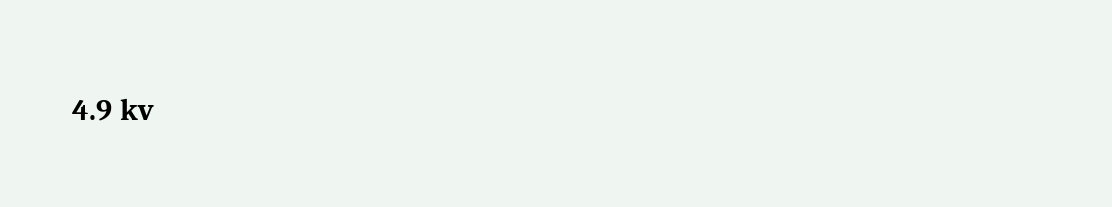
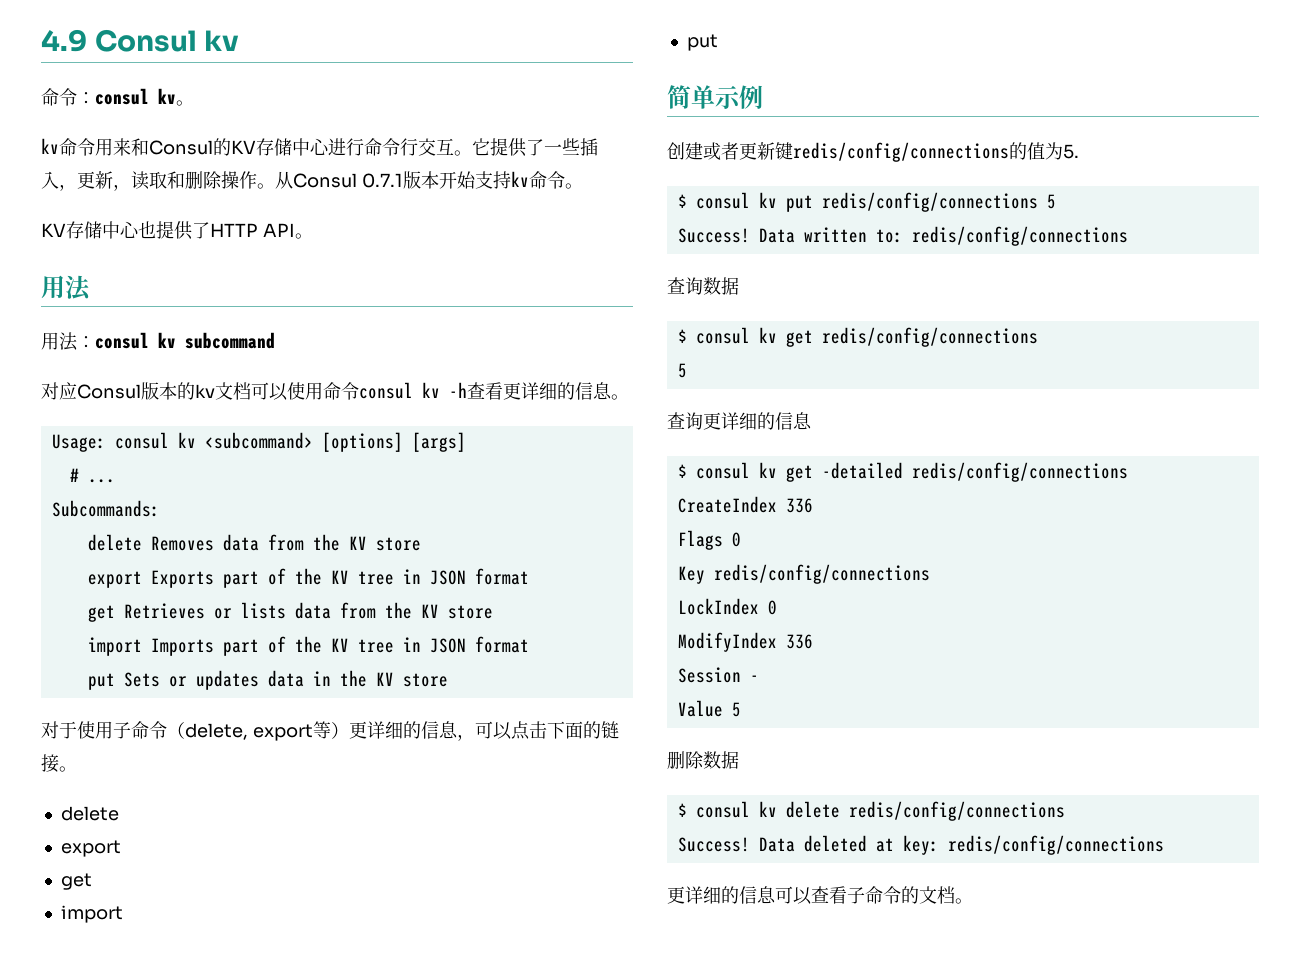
- 4.9 kv
+ 4.9 Consul kv
+ 命令：consul kv。
+ kv命令用来和Consul的KV存储中心进行命令行交互。它提供了一些插入，更新，读取和删除操作。从Consul 0.7.1版本开始支持kv命令。
+ KV存储中心也提供了HTTP API。
+ 用法
+ 用法：consul kv subcommand
+ 对应Consul版本的kv文档可以使用命令consul kv -h查看更详细的信息。
+ Usage: consul kv <subcommand> [options] [args]
+ # ...
+ Subcommands:
+ delete Removes data from the KV store
+ export Exports part of the KV tree in JSON format
+ get Retrieves or lists data from the KV store
+ import Imports part of the KV tree in JSON format
+ put Sets or updates data in the KV store
+ 对于使用子命令（delete, export等）更详细的信息，可以点击下面的链接。
+ delete
+ export
+ get
+ import
+ put
+ 简单示例
+ 创建或者更新键redis/config/connections的值为5.
+ $ consul kv put redis/config/connections 5
+ Success! Data written to: redis/config/connections
+ 查询数据
+ $ consul kv get redis/config/connections
+ 5
+ 查询更详细的信息
+ $ consul kv get -detailed redis/config/connections
+ CreateIndex 336
+ Flags 0
+ Key redis/config/connections
+ LockIndex 0
+ ModifyIndex 336
+ Session -
+ Value 5
+ 删除数据
+ $ consul kv delete redis/config/connections
+ Success! Data deleted at key: redis/config/connections
+ 更详细的信息可以查看子命令的文档。

